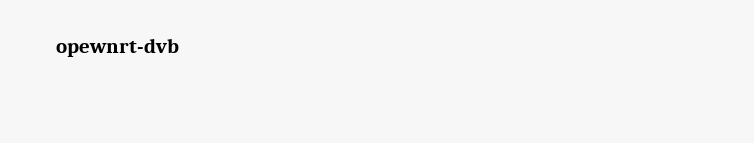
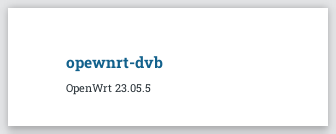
+ OpenWrt 23.05.5

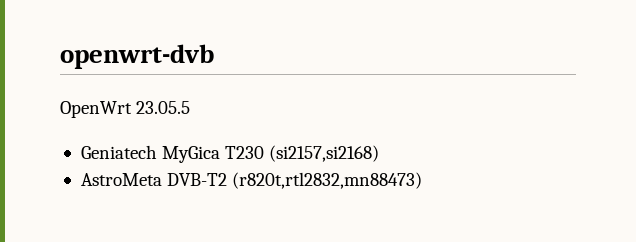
- opewnrt-dvb
+ openwrt-dvb
+ Geniatech MyGica T230 (si2157,si2168)
+ AstroMeta DVB-T2 (r820t,rtl2832,mn88473)

